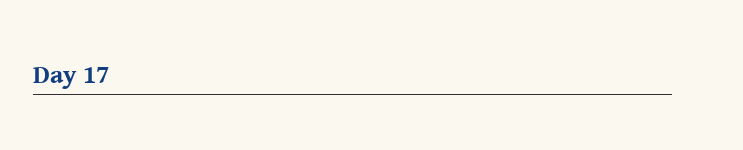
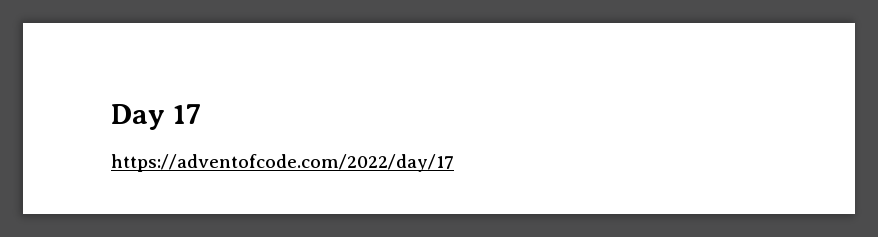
+ https://adventofcode.com/2022/day/17

